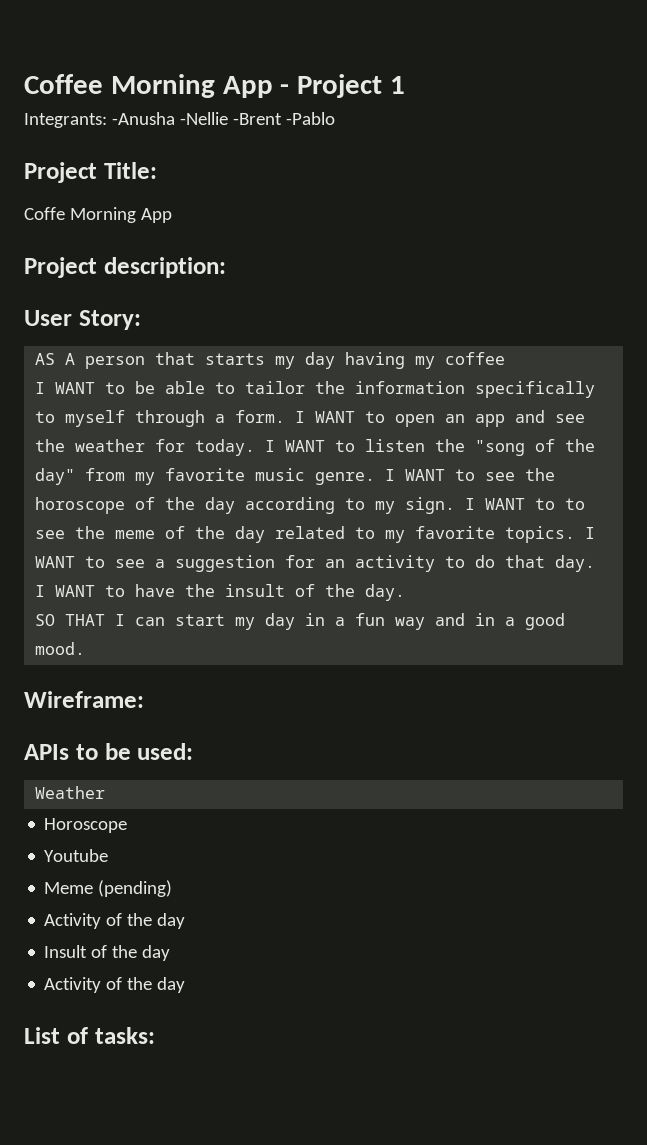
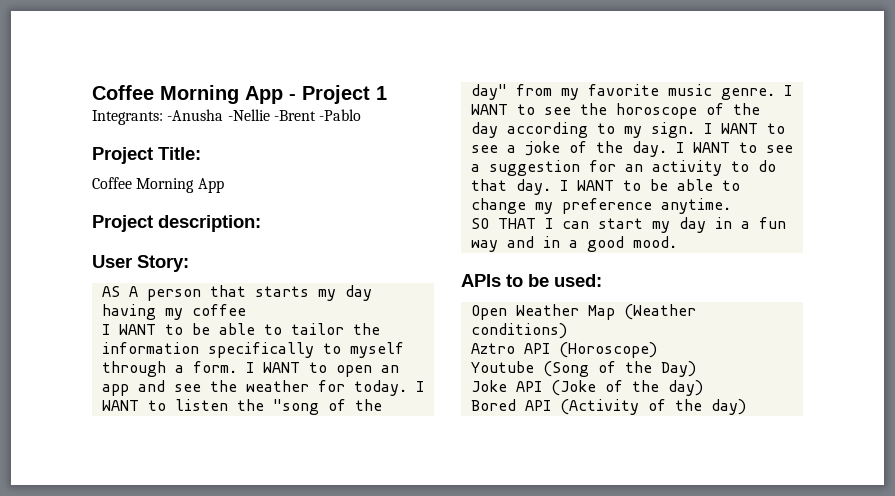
  Project Title:
- Coffe Morning App
+ Coffee Morning App
- I WANT to to see the meme of the day related to my favorite topics.
+ I WANT to see a joke of the day.
- I WANT to have the insult of the day.
+ I WANT to be able to change my preference anytime.
- Wireframe:
- Weather
- Horoscope
- Youtube
- Meme (pending)
- Activity of the day
- Insult of the day
- Activity of the day
- List of tasks:
+ Open Weather Map (Weather conditions)
+ Aztro API (Horoscope)
+ Youtube (Song of the Day)
+ Joke API (Joke of the day)
+ Bored API (Activity of the day)

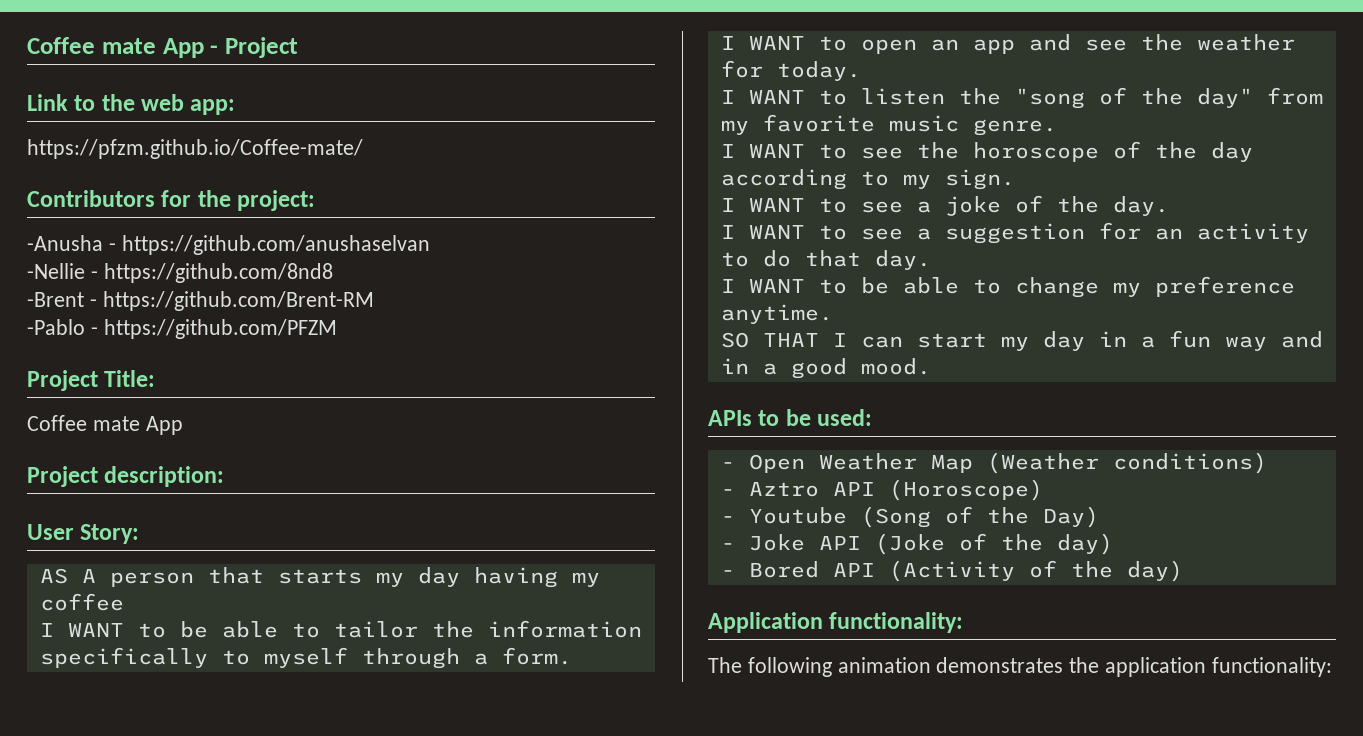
- Coffee Morning App - Project 1
- Integrants: -Anusha -Nellie -Brent -Pablo
+ Coffee mate App - Project
+ Link to the web app:
+ https://pfzm.github.io/Coffee-mate/
+ Contributors for the project:
+ -Anusha - https://github.com/anushaselvan
+ -Nellie - https://github.com/8nd8
+ -Brent - https://github.com/Brent-RM
+ -Pablo - https://github.com/PFZM
  Project Title:
- Coffee Morning App
+ Coffee mate App
- I WANT to be able to tailor the information specifically to myself through a form. I WANT to open an app and see the weather for today. I WANT to listen the "song of the day" from my favorite music genre. I WANT to see the horoscope of the day according to my sign. I WANT to see a joke of the day. I WANT to see a suggestion for an activity to do that day. I WANT to be able to change my preference anytime.
+ I WANT to be able to tailor the information specifically to myself through a form.
+ I WANT to open an app and see the weather for today.
+ I WANT to listen the "song of the day" from my favorite music genre.
+ I WANT to see the horoscope of the day according to my sign.
+ I WANT to see a joke of the day.
+ I WANT to see a suggestion for an activity to do that day.
+ I WANT to be able to change my preference anytime.
- Open Weather Map (Weather conditions)
+ - Open Weather Map (Weather conditions)
- Aztro API (Horoscope)
+ - Aztro API (Horoscope)
- Youtube (Song of the Day)
+ - Youtube (Song of the Day)
- Joke API (Joke of the day)
+ - Joke API (Joke of the day)
- Bored API (Activity of the day)
+ - Bored API (Activity of the day)
+ Application functionality:
+ The following animation demonstrates the application functionality:

